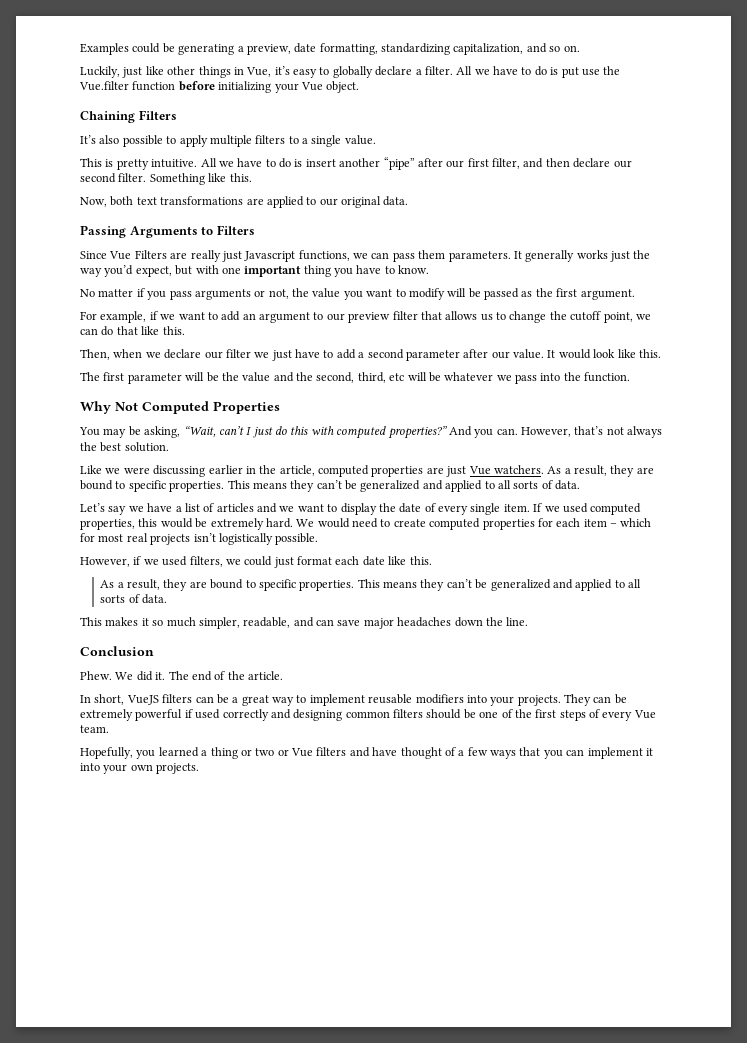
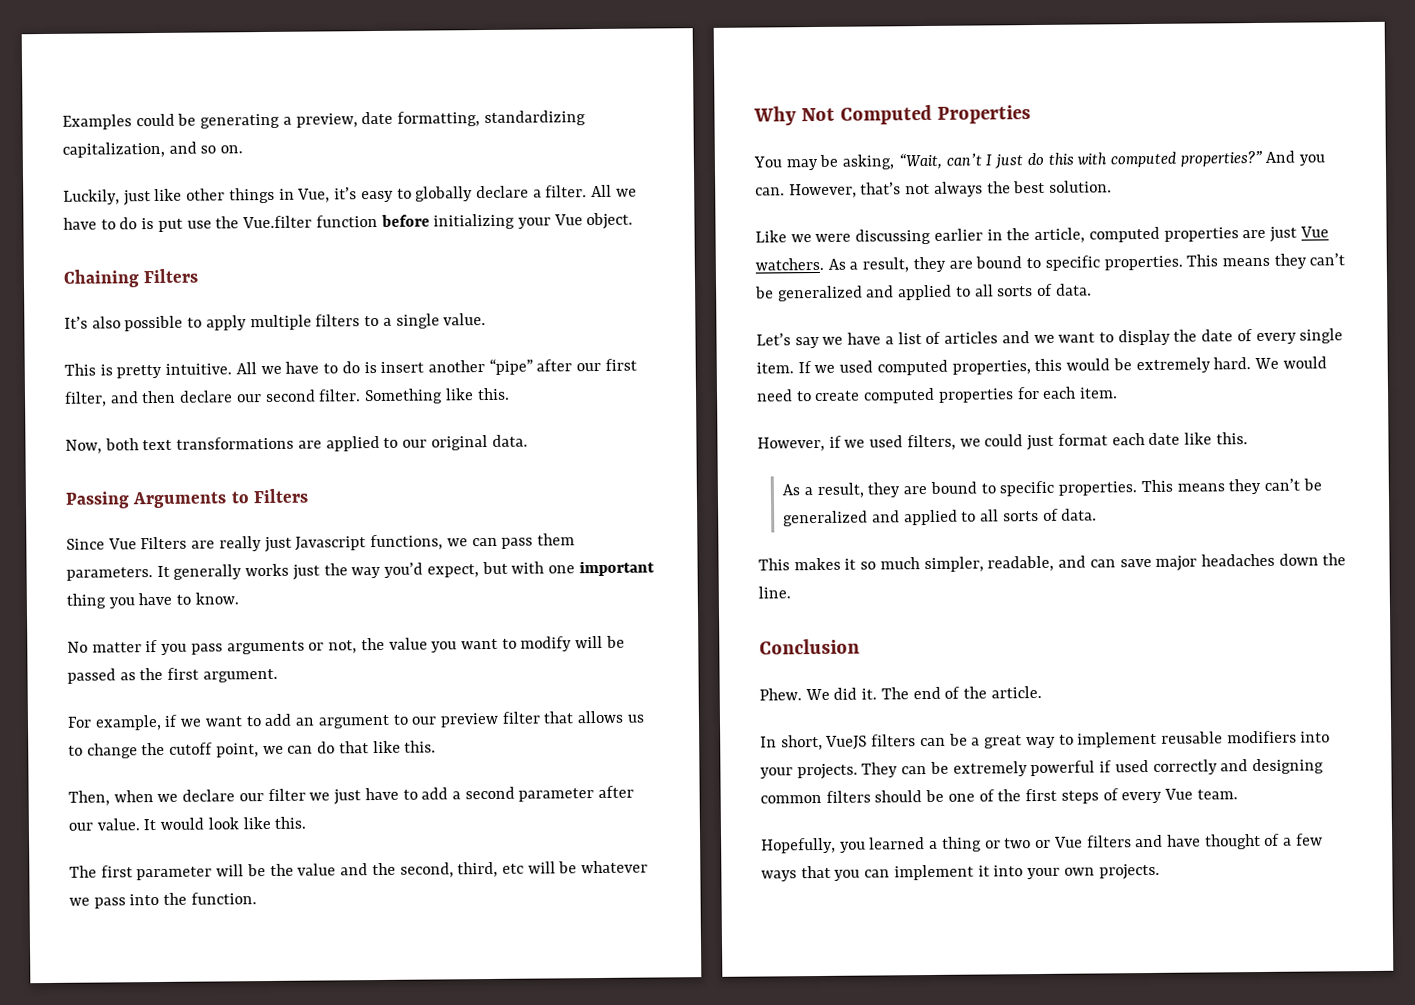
- We would need to create computed properties for each item – which for most real projects isn’t logistically possible.
+ We would need to create computed properties for each item.

